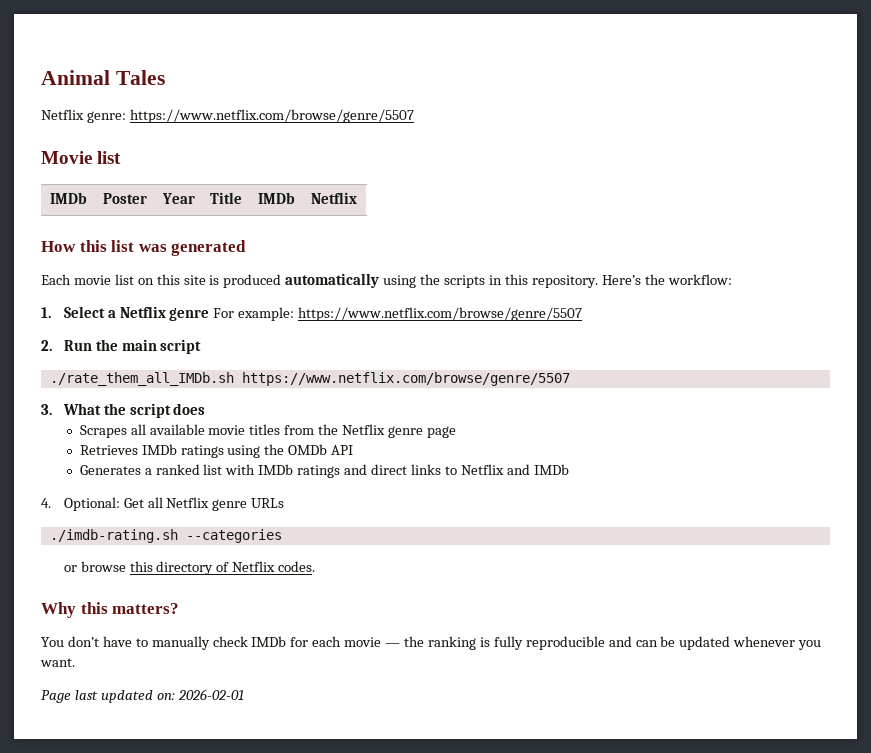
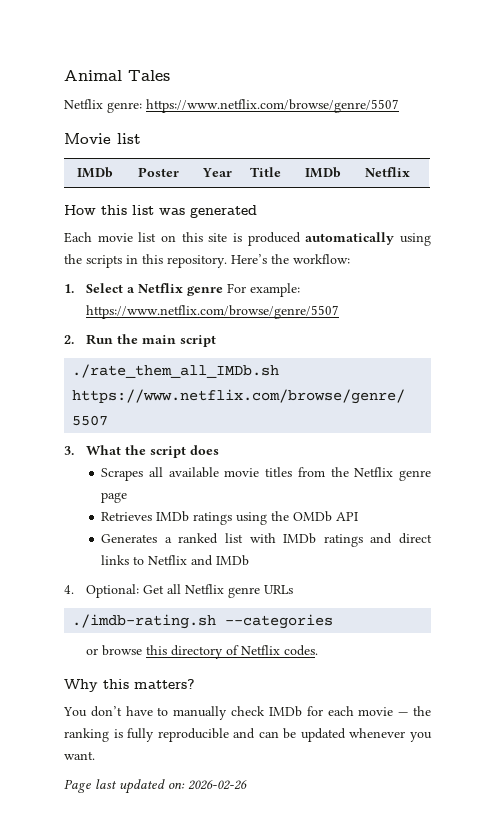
- Page last updated on: 2026-02-01
+ Page last updated on: 2026-02-26

